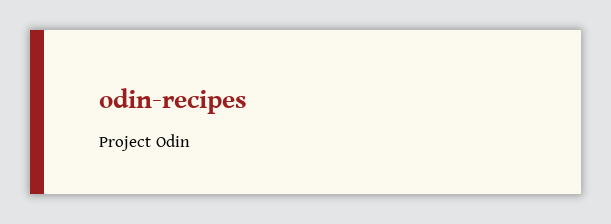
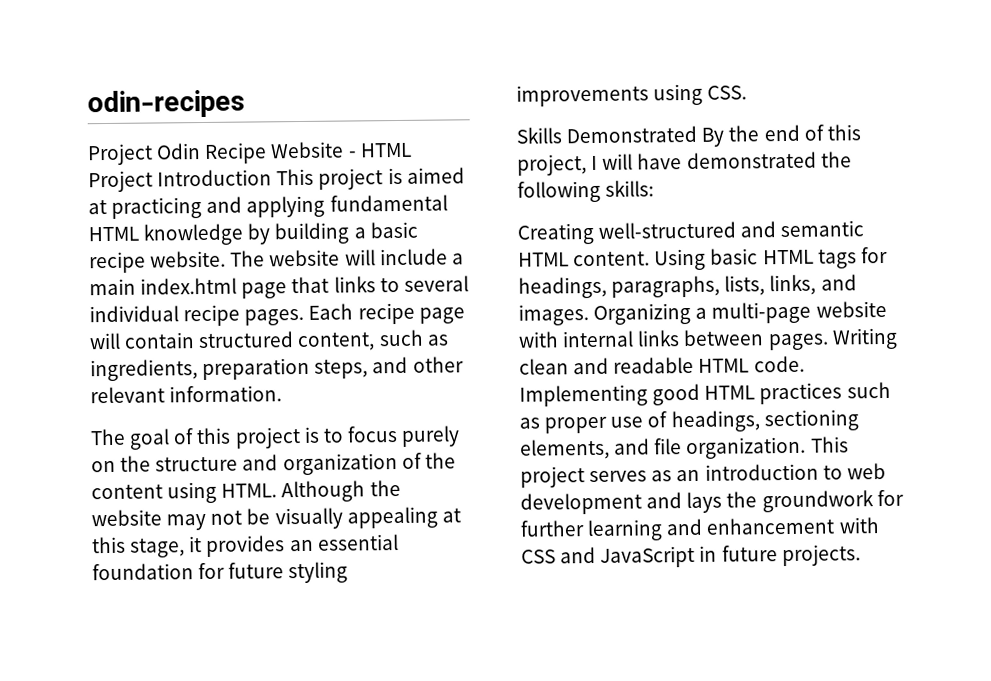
- Project Odin
+ Project Odin Recipe Website - HTML Project Introduction This project is aimed at practicing and applying fundamental HTML knowledge by building a basic recipe website. The website will include a main index.html page that links to several individual recipe pages. Each recipe page will contain structured content, such as ingredients, preparation steps, and other relevant information.
+ The goal of this project is to focus purely on the structure and organization of the content using HTML. Although the website may not be visually appealing at this stage, it provides an essential foundation for future styling improvements using CSS.
+ Skills Demonstrated By the end of this project, I will have demonstrated the following skills:
+ Creating well-structured and semantic HTML content. Using basic HTML tags for headings, paragraphs, lists, links, and images. Organizing a multi-page website with internal links between pages. Writing clean and readable HTML code. Implementing good HTML practices such as proper use of headings, sectioning elements, and file organization. This project serves as an introduction to web development and lays the groundwork for further learning and enhancement with CSS and JavaScript in future projects.

